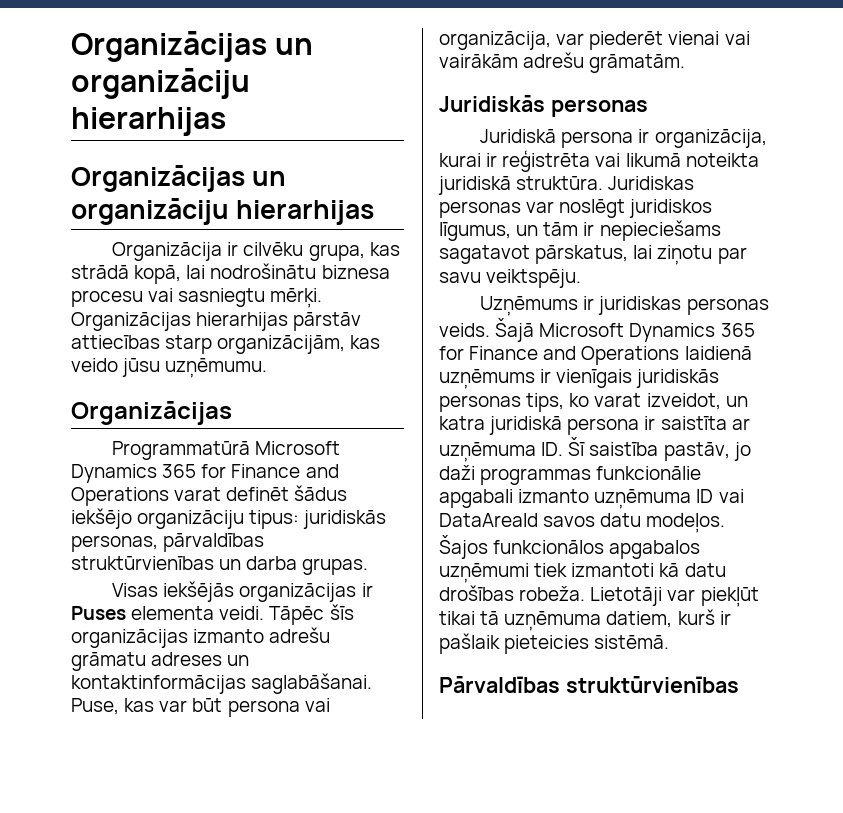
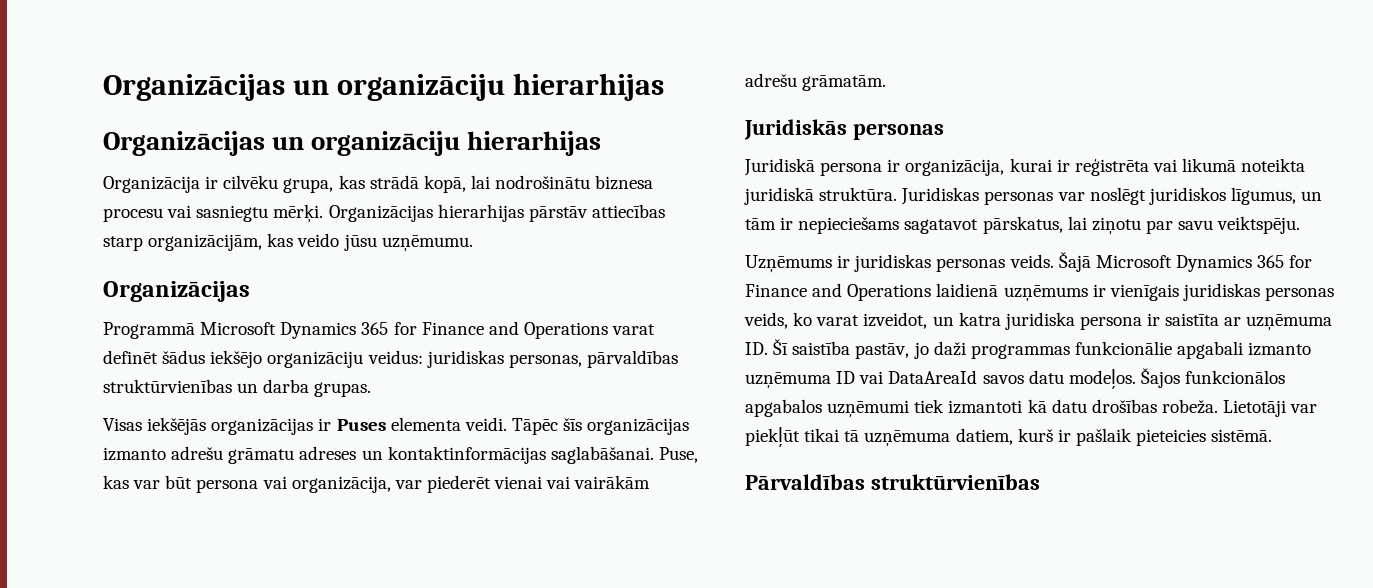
- Programmatūrā Microsoft Dynamics 365 for Finance and Operations varat definēt šādus iekšējo organizāciju tipus: juridiskās personas, pārvaldības struktūrvienības un darba grupas.
+ Programmā Microsoft Dynamics 365 for Finance and Operations varat definēt šādus iekšējo organizāciju veidus: juridiskas personas, pārvaldības struktūrvienības un darba grupas.
- Šajā Microsoft Dynamics 365 for Finance and Operations laidienā uzņēmums ir vienīgais juridiskās personas tips, ko varat izveidot, un katra juridiskā persona ir saistīta ar uzņēmuma ID. Šī saistība pastāv, jo daži programmas funkcionālie apgabali izmanto uzņēmuma ID vai DataAreaId savos datu modeļos.
+ Šajā Microsoft Dynamics 365 for Finance and Operations laidienā uzņēmums ir vienīgais juridiskas personas veids, ko varat izveidot, un katra juridiska persona ir saistīta ar uzņēmuma ID. Šī saistība pastāv, jo daži programmas funkcionālie apgabali izmanto uzņēmuma ID vai DataAreaId savos datu modeļos.

